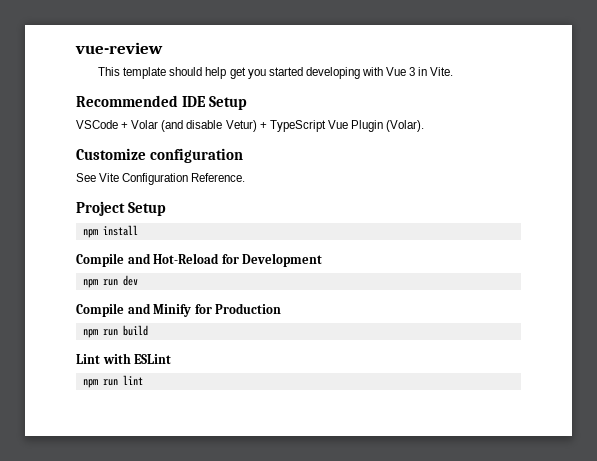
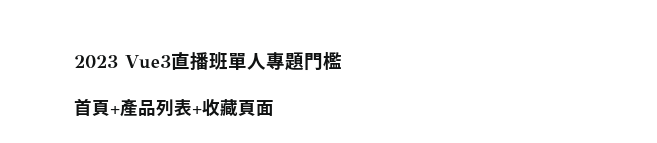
- vue-review
- This template should help get you started developing with Vue 3 in Vite.
- Recommended IDE Setup
- VSCode + Volar (and disable Vetur) + TypeScript Vue Plugin (Volar).
- Customize configuration
- See Vite Configuration Reference.
- Project Setup
- npm install
- Compile and Hot-Reload for Development
- npm run dev
- Compile and Minify for Production
- npm run build
- Lint with ESLint
- npm run lint
+ 2023 Vue3直播班單人專題門檻
+ 首頁+產品列表+收藏頁面

